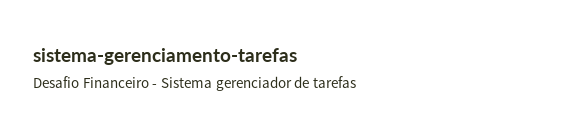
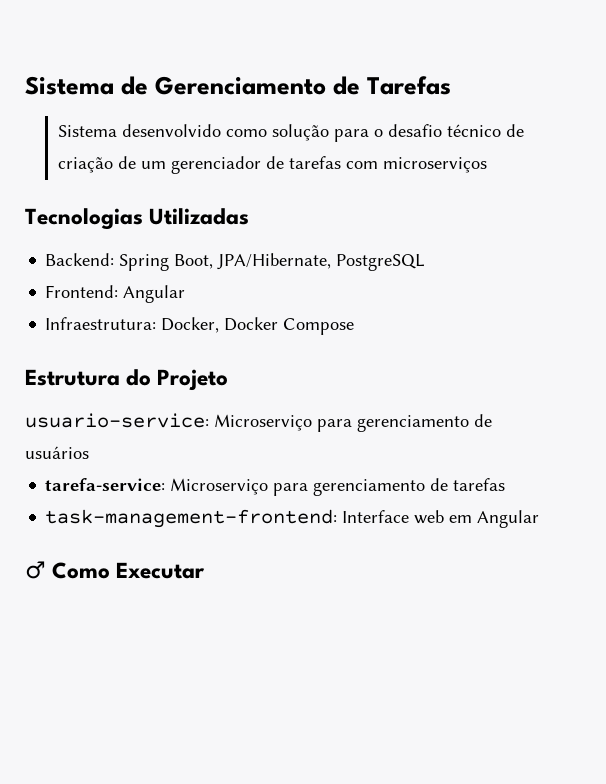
- sistema-gerenciamento-tarefas
- Desafio Financeiro - Sistema gerenciador de tarefas
+ Sistema de Gerenciamento de Tarefas
+ Sistema desenvolvido como solução para o desafio técnico de criação de um gerenciador de tarefas com microserviços
+ Tecnologias Utilizadas
+ Backend: Spring Boot, JPA/Hibernate, PostgreSQL
+ Frontend: Angular
+ Infraestrutura: Docker, Docker Compose
+ Estrutura do Projeto
+ usuario-service: Microserviço para gerenciamento de usuários
+ tarefa-service: Microserviço para gerenciamento de tarefas
+ task-management-frontend: Interface web em Angular
+ ♂ Como Executar

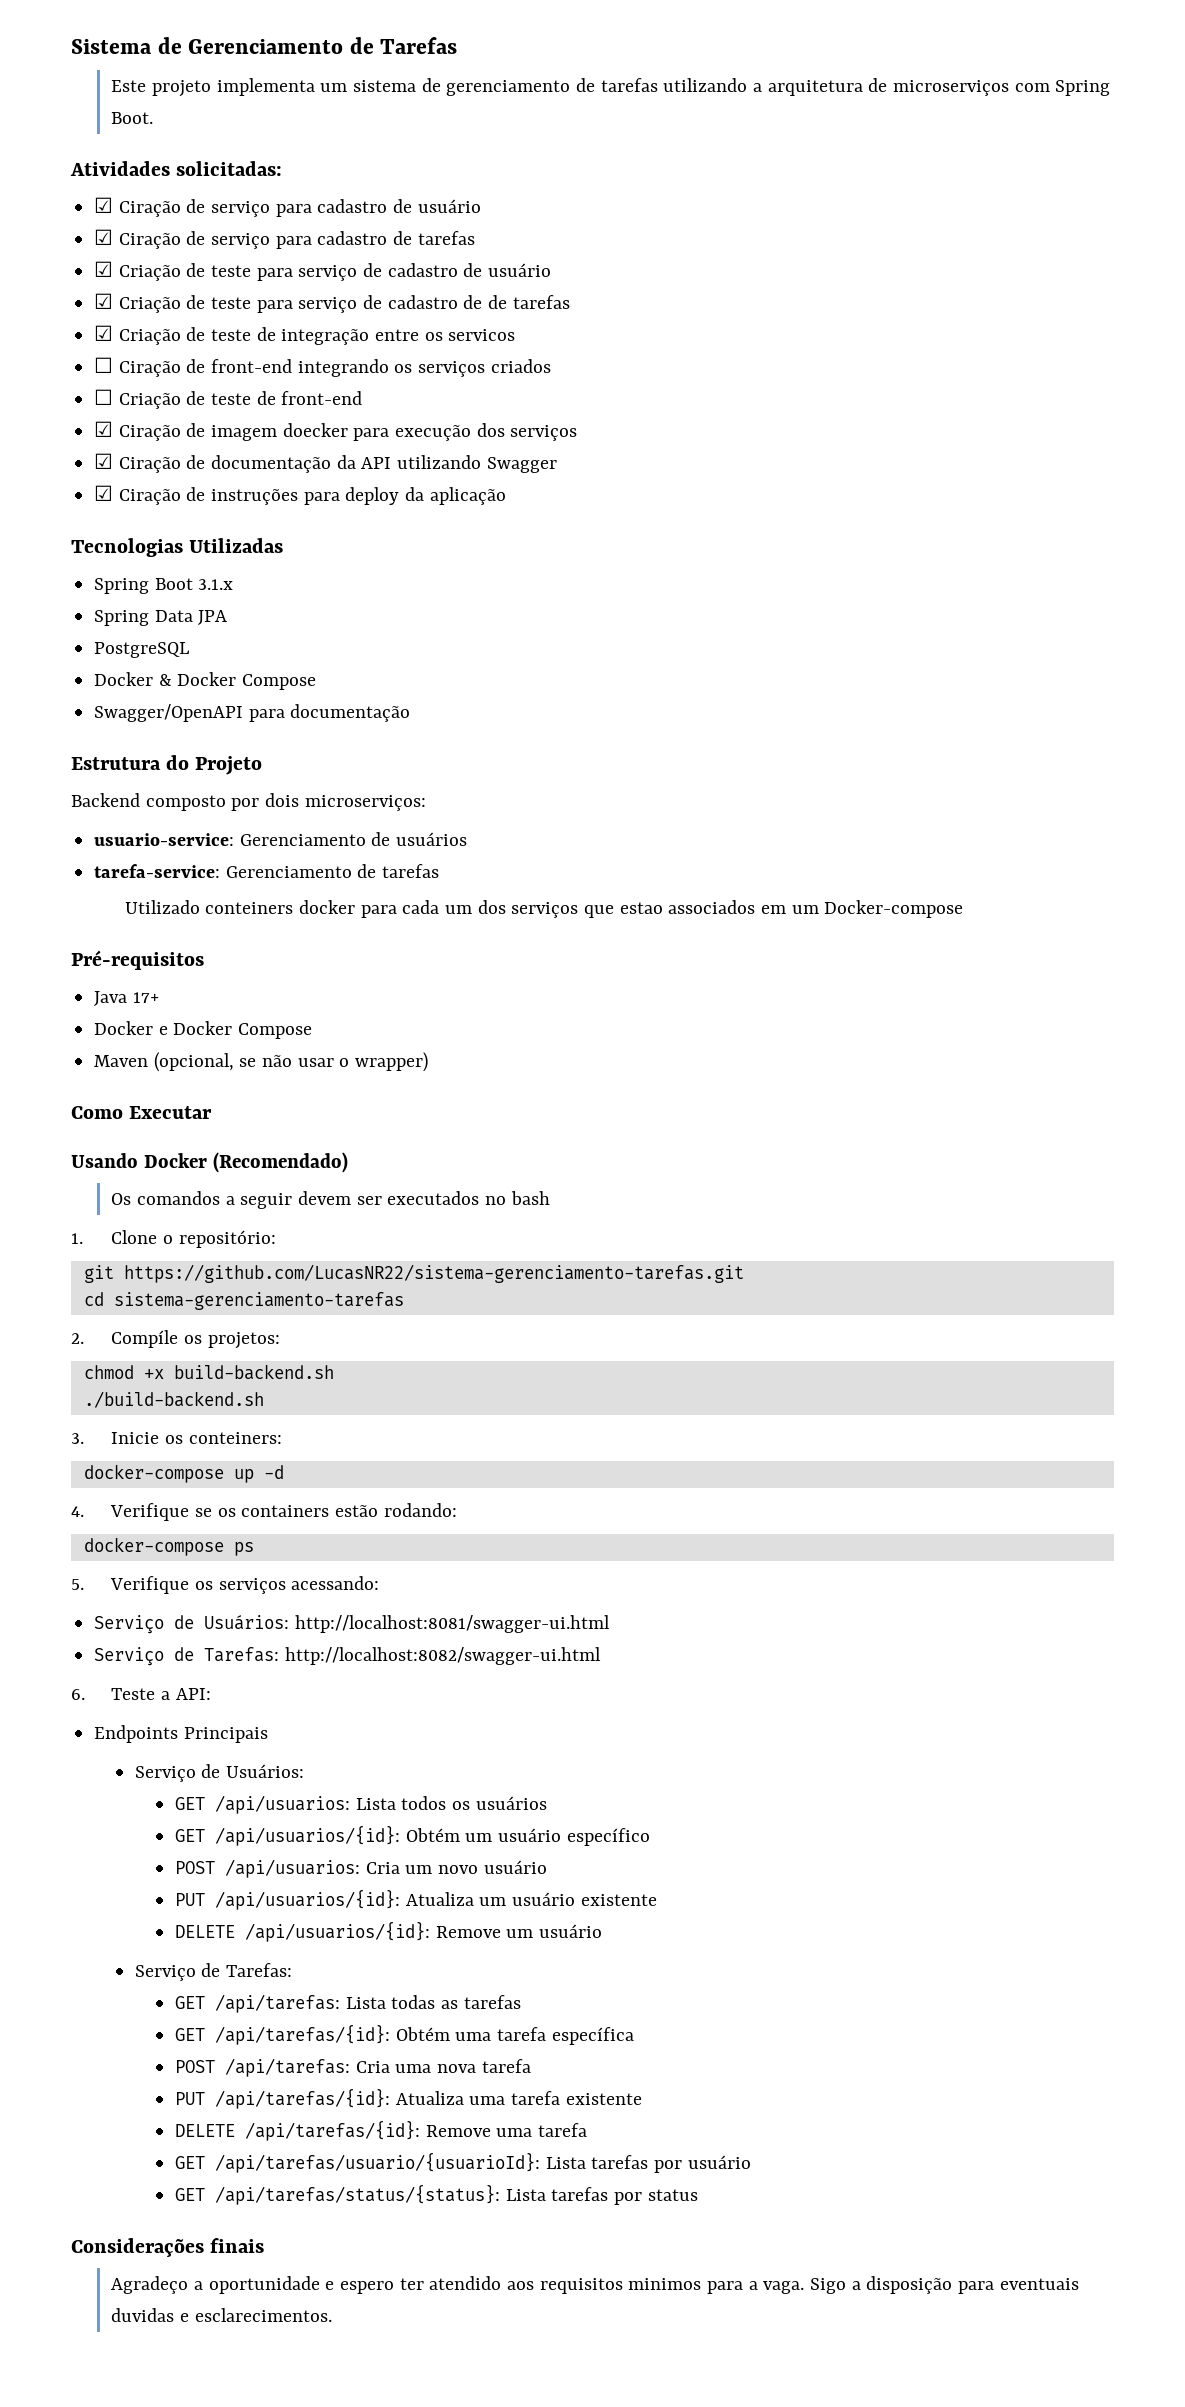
- Sistema desenvolvido como solução para o desafio técnico de criação de um gerenciador de tarefas com microserviços
+ Este projeto implementa um sistema de gerenciamento de tarefas utilizando a arquitetura de microserviços com Spring Boot.
+ Atividades solicitadas:
+ ☑ Ciração de serviço para cadastro de usuário
+ ☑ Ciração de serviço para cadastro de tarefas
+ ☑ Criação de teste para serviço de cadastro de usuário
+ ☑ Criação de teste para serviço de cadastro de de tarefas
+ ☑ Criação de teste de integração entre os servicos
+ ☐ Ciração de front-end integrando os serviços criados
+ ☐ Criação de teste de front-end
+ ☑ Ciração de imagem doecker para execução dos serviços
+ ☑ Ciração de documentação da API utilizando Swagger
+ ☑ Ciração de instruções para deploy da aplicação
  Tecnologias Utilizadas
- Backend: Spring Boot, JPA/Hibernate, PostgreSQL
- Frontend: Angular
- Infraestrutura: Docker, Docker Compose
+ Spring Boot 3.1.x
+ Spring Data JPA
+ PostgreSQL
+ Docker & Docker Compose
+ Swagger/OpenAPI para documentação
- usuario-service: Microserviço para gerenciamento de usuários
+ Backend composto por dois microserviços:
+ usuario-service: Gerenciamento de usuários
- tarefa-service: Microserviço para gerenciamento de tarefas
- task-management-frontend: Interface web em Angular
- ♂ Como Executar
+ tarefa-service: Gerenciamento de tarefas
+ Utilizado conteiners docker para cada um dos serviços que estao associados em um Docker-compose
+ Pré-requisitos
+ Java 17+
+ Docker e Docker Compose
+ Maven (opcional, se não usar o wrapper)
+ Como Executar
+ Usando Docker (Recomendado)
+ Os comandos a seguir devem ser executados no bash
+ 1. Clone o repositório:
+ git https://github.com/LucasNR22/sistema-gerenciamento-tarefas.git
+ cd sistema-gerenciamento-tarefas
+ 2. Compíle os projetos:
+ chmod +x build-backend.sh
+ ./build-backend.sh
+ 3. Inicie os conteiners:
+ docker-compose up -d
+ 4. Verifique se os containers estão rodando:
+ docker-compose ps
+ 5. Verifique os serviços acessando:
+ Serviço de Usuários: http://localhost:8081/swagger-ui.html
+ Serviço de Tarefas: http://localhost:8082/swagger-ui.html
+ 6. Teste a API:
+ Endpoints Principais
+ Serviço de Usuários:
+ GET /api/usuarios: Lista todos os usuários
+ GET /api/usuarios/{id}: Obtém um usuário específico
+ POST /api/usuarios: Cria um novo usuário
+ PUT /api/usuarios/{id}: Atualiza um usuário existente
+ DELETE /api/usuarios/{id}: Remove um usuário
+ Serviço de Tarefas:
+ GET /api/tarefas: Lista todas as tarefas
+ GET /api/tarefas/{id}: Obtém uma tarefa específica
+ POST /api/tarefas: Cria uma nova tarefa
+ PUT /api/tarefas/{id}: Atualiza uma tarefa existente
+ DELETE /api/tarefas/{id}: Remove uma tarefa
+ GET /api/tarefas/usuario/{usuarioId}: Lista tarefas por usuário
+ GET /api/tarefas/status/{status}: Lista tarefas por status
+ Considerações finais
+ Agradeço a oportunidade e espero ter atendido aos requisitos minimos para a vaga. Sigo a disposição para eventuais duvidas e esclarecimentos.

